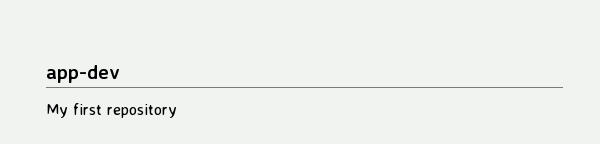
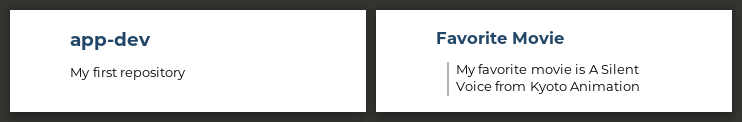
+ Favorite Movie
+ My favorite movie is A Silent Voice from Kyoto Animation

